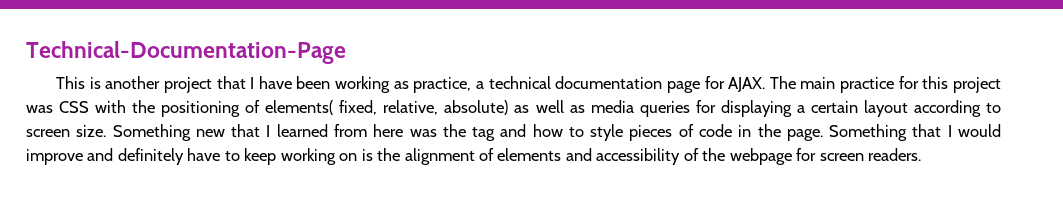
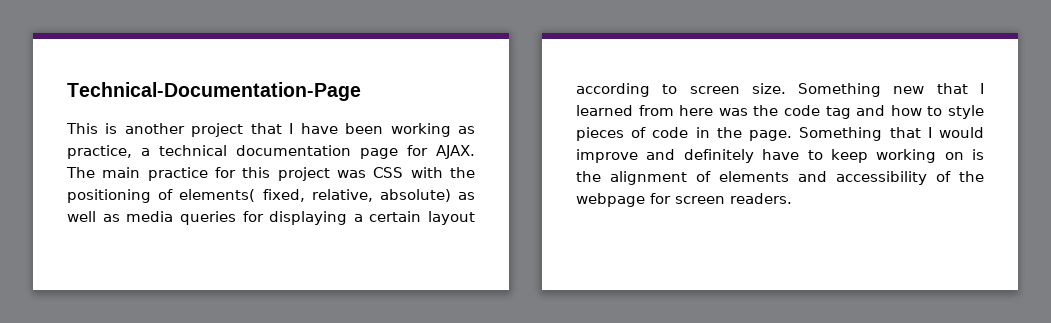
- Something new that I learned from here was the tag and how to style pieces of code in the page.
+ Something new that I learned from here was the code tag and how to style pieces of code in the page.

